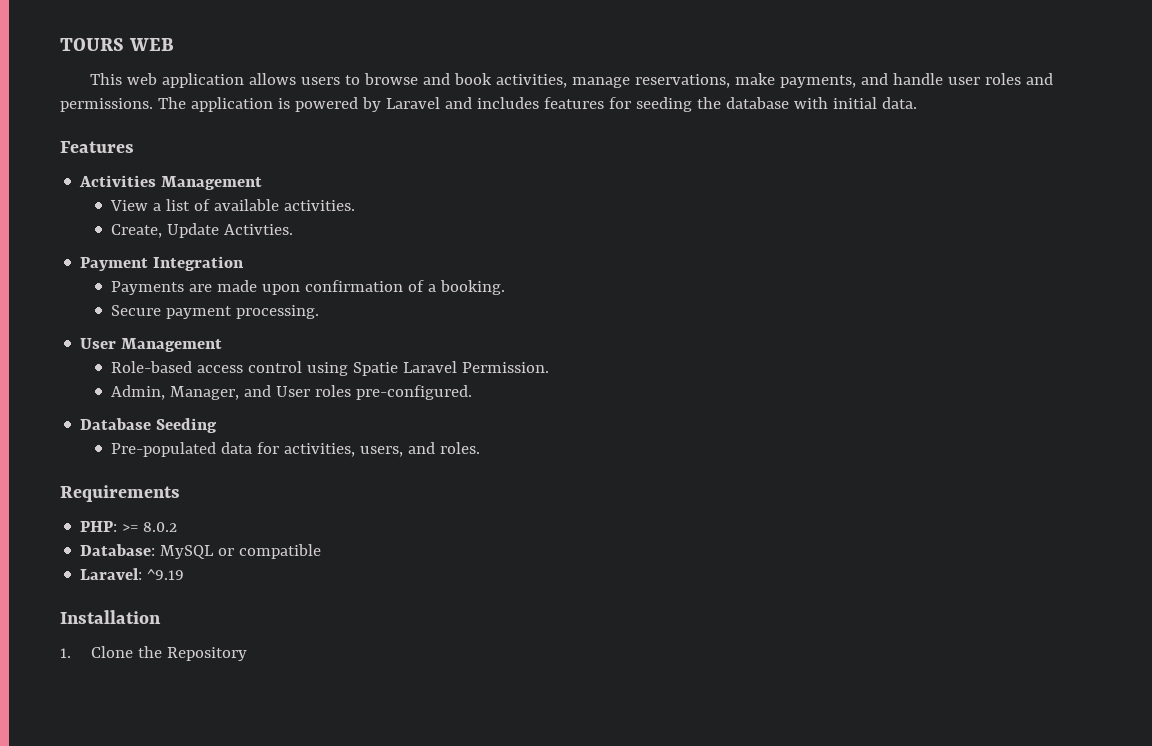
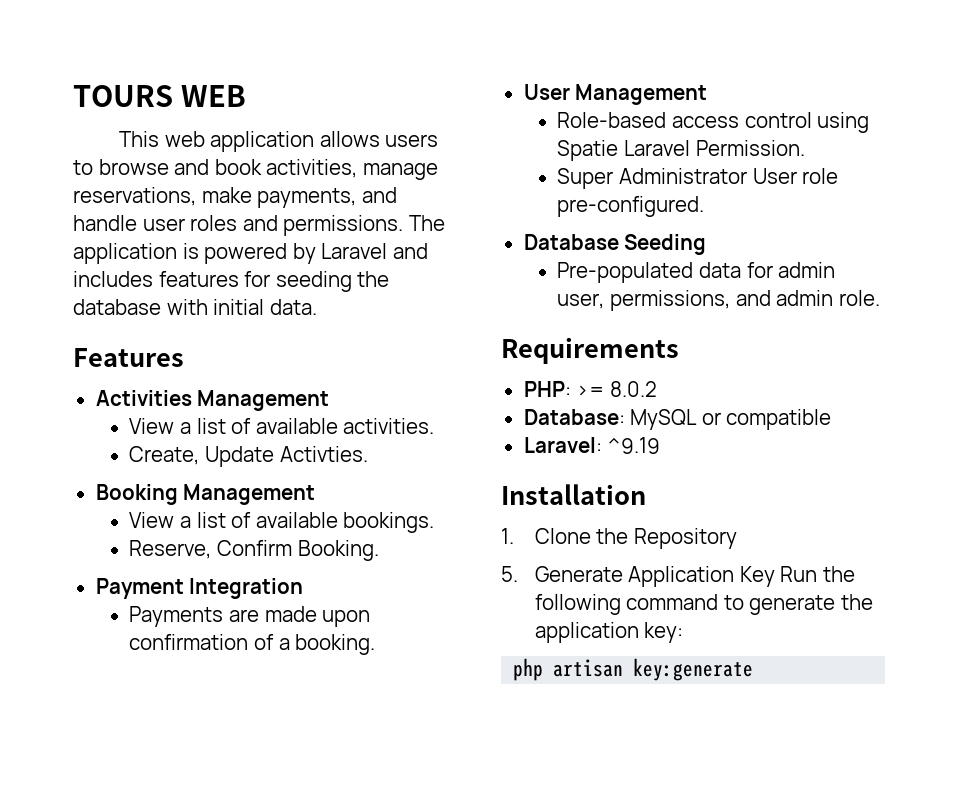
+ Booking Management
+ View a list of available bookings.
+ Reserve, Confirm Booking.
- Secure payment processing.
- Admin, Manager, and User roles pre-configured.
+ Super Administrator User role pre-configured.
- Pre-populated data for activities, users, and roles.
+ Pre-populated data for admin user, permissions, and admin role.
+ 5. Generate Application Key Run the following command to generate the application key:
+ php artisan key:generate

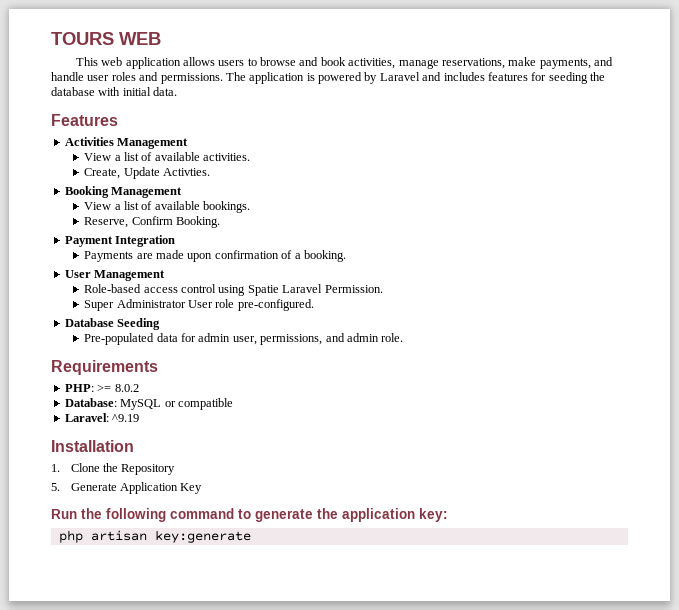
- 5. Generate Application Key Run the following command to generate the application key:
+ 5. Generate Application Key
+ Run the following command to generate the application key:

